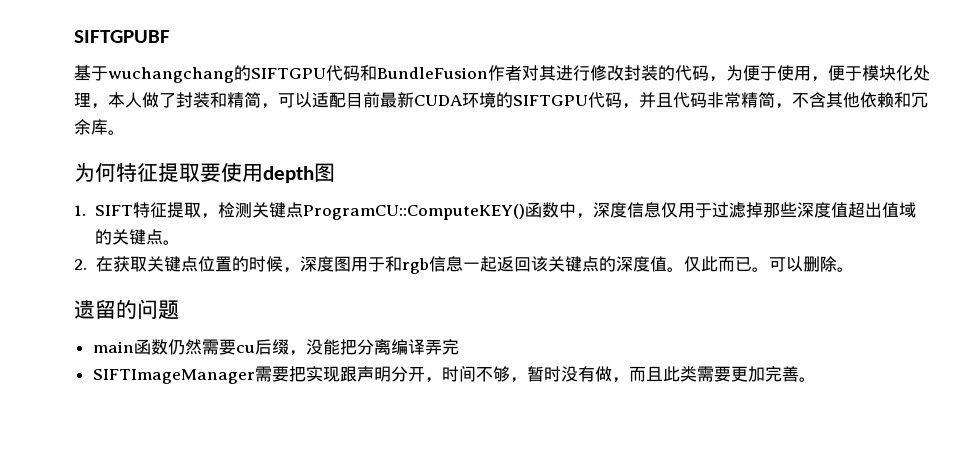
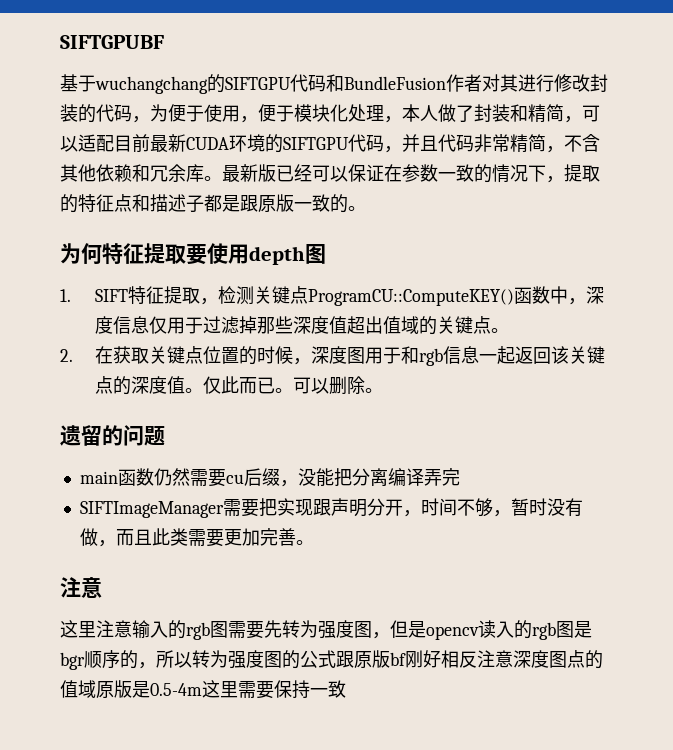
+ 最新版已经可以保证在参数一致的情况下，提取的特征点和描述子都是跟原版一致的。
  SIFTImageManager需要把实现跟声明分开，时间不够，暂时没有做，而且此类需要更加完善。
+ 注意
+ 这里注意输入的rgb图需要先转为强度图，但是opencv读入的rgb图是bgr顺序的，所以转为强度图的公式跟原版bf刚好相反注意深度图点的值域原版是0.5-4m这里需要保持一致

